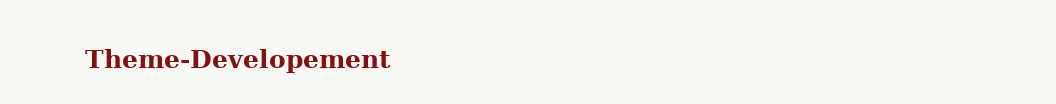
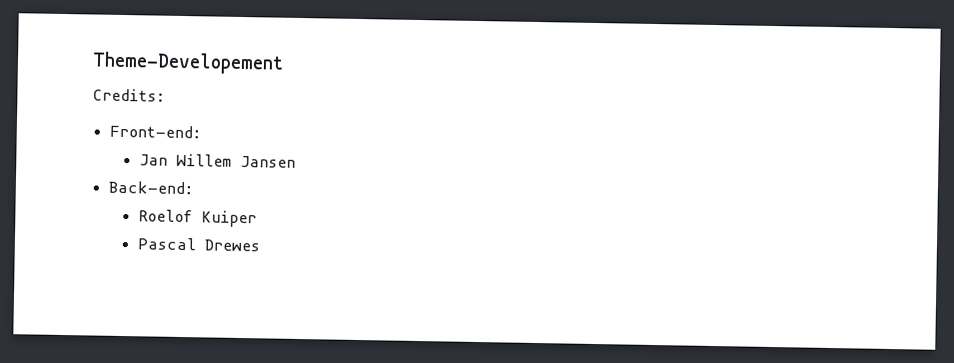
+ Credits:
+ Front-end:
+ Jan Willem Jansen
+ Back-end:
+ Roelof Kuiper
+ Pascal Drewes

